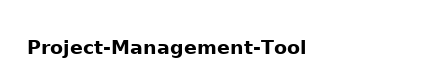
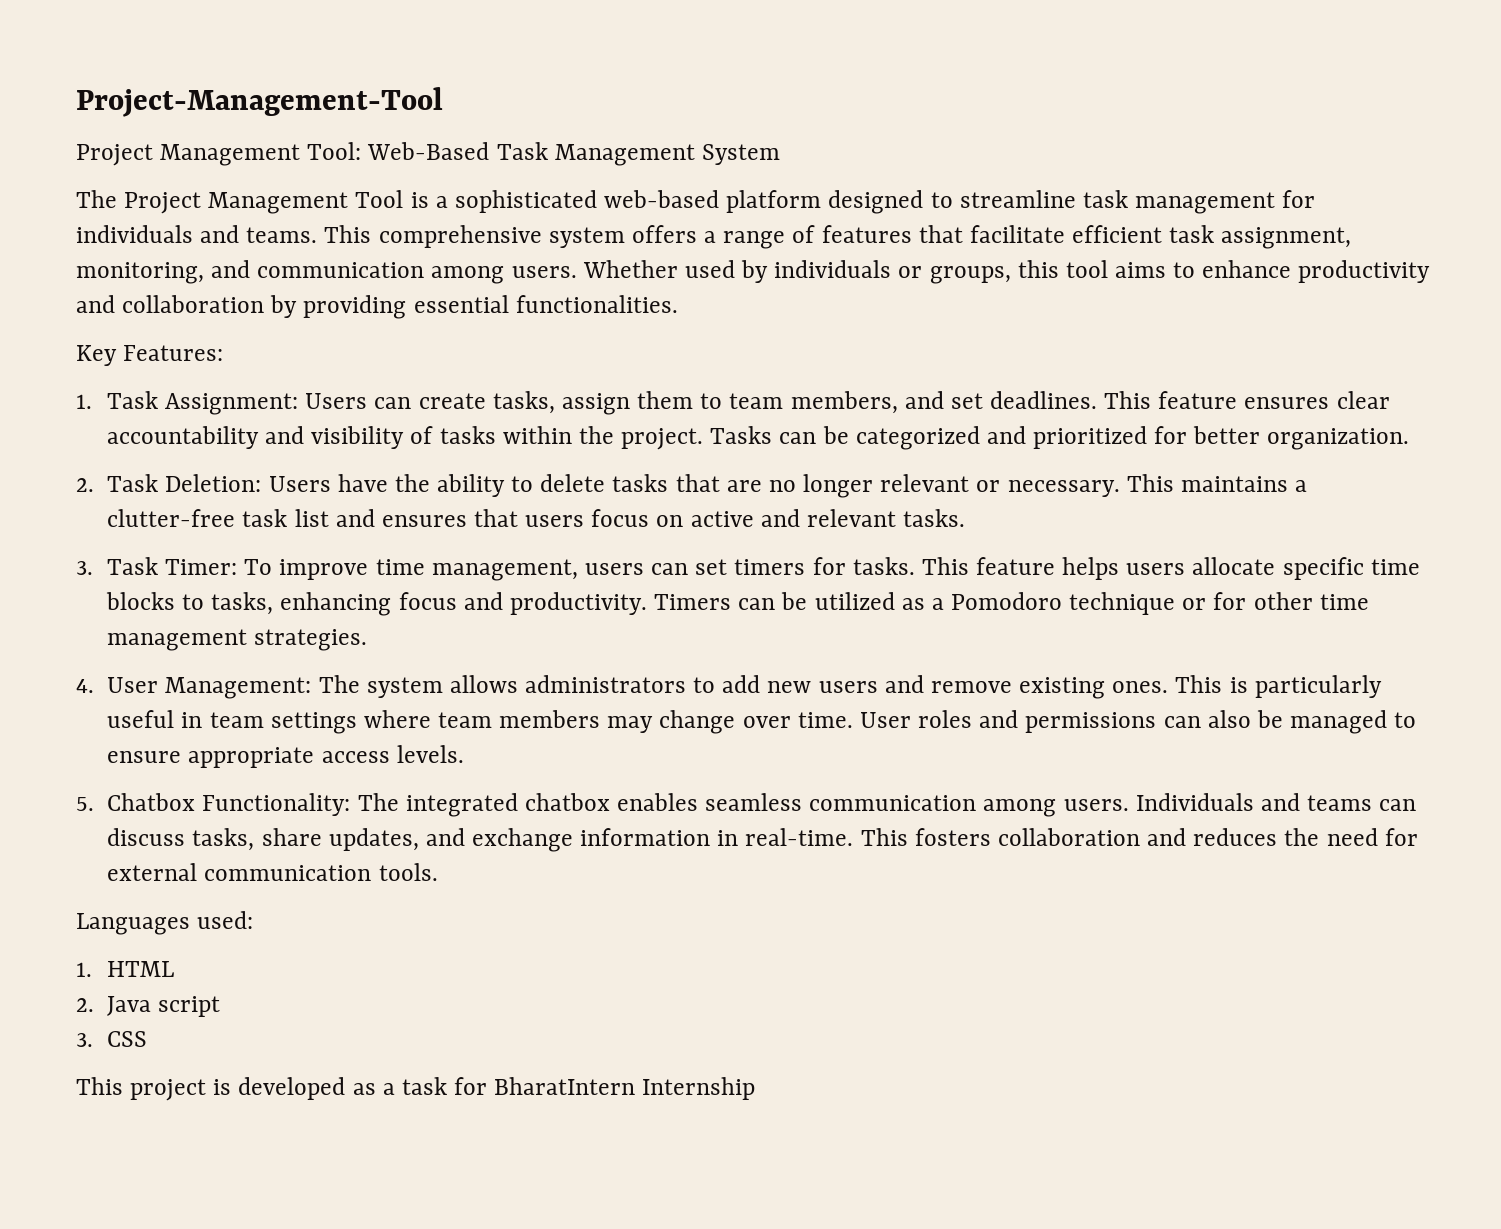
+ Project Management Tool: Web-Based Task Management System
+ The Project Management Tool is a sophisticated web-based platform designed to streamline task management for individuals and teams. This comprehensive system offers a range of features that facilitate efficient task assignment, monitoring, and communication among users. Whether used by individuals or groups, this tool aims to enhance productivity and collaboration by providing essential functionalities.
+ Key Features:
+ 1. Task Assignment: Users can create tasks, assign them to team members, and set deadlines. This feature ensures clear accountability and visibility of tasks within the project. Tasks can be categorized and prioritized for better organization.
+ 2. Task Deletion: Users have the ability to delete tasks that are no longer relevant or necessary. This maintains a clutter-free task list and ensures that users focus on active and relevant tasks.
+ 3. Task Timer: To improve time management, users can set timers for tasks. This feature helps users allocate specific time blocks to tasks, enhancing focus and productivity. Timers can be utilized as a Pomodoro technique or for other time management strategies.
+ 4. User Management: The system allows administrators to add new users and remove existing ones. This is particularly useful in team settings where team members may change over time. User roles and permissions can also be managed to ensure appropriate access levels.
+ 5. Chatbox Functionality: The integrated chatbox enables seamless communication among users. Individuals and teams can discuss tasks, share updates, and exchange information in real-time. This fosters collaboration and reduces the need for external communication tools.
+ Languages used:
+ 1. HTML
+ 2. Java script
+ 3. CSS
+ This project is developed as a task for BharatIntern Internship

